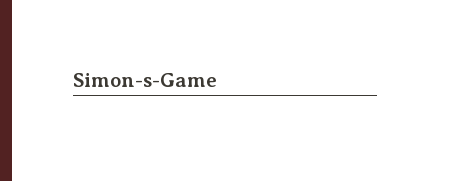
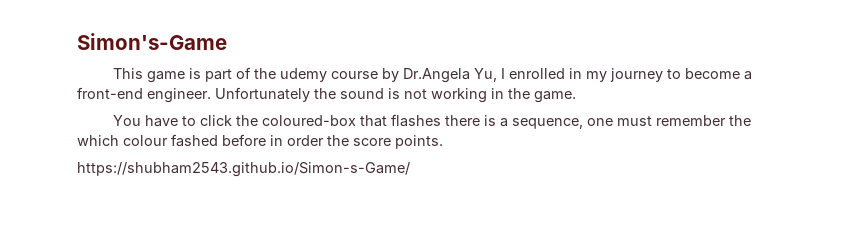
- Simon-s-Game
+ Simon's-Game
+ This game is part of the udemy course by Dr.Angela Yu, I enrolled in my journey to become a front-end engineer. Unfortunately the sound is not working in the game.
+ You have to click the coloured-box that flashes there is a sequence, one must remember the which colour fashed before in order the score points.
+ https://shubham2543.github.io/Simon-s-Game/

